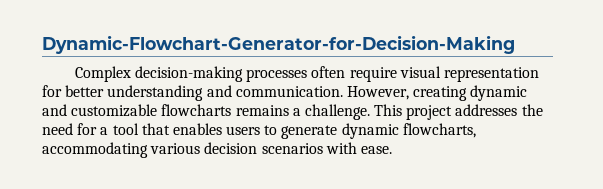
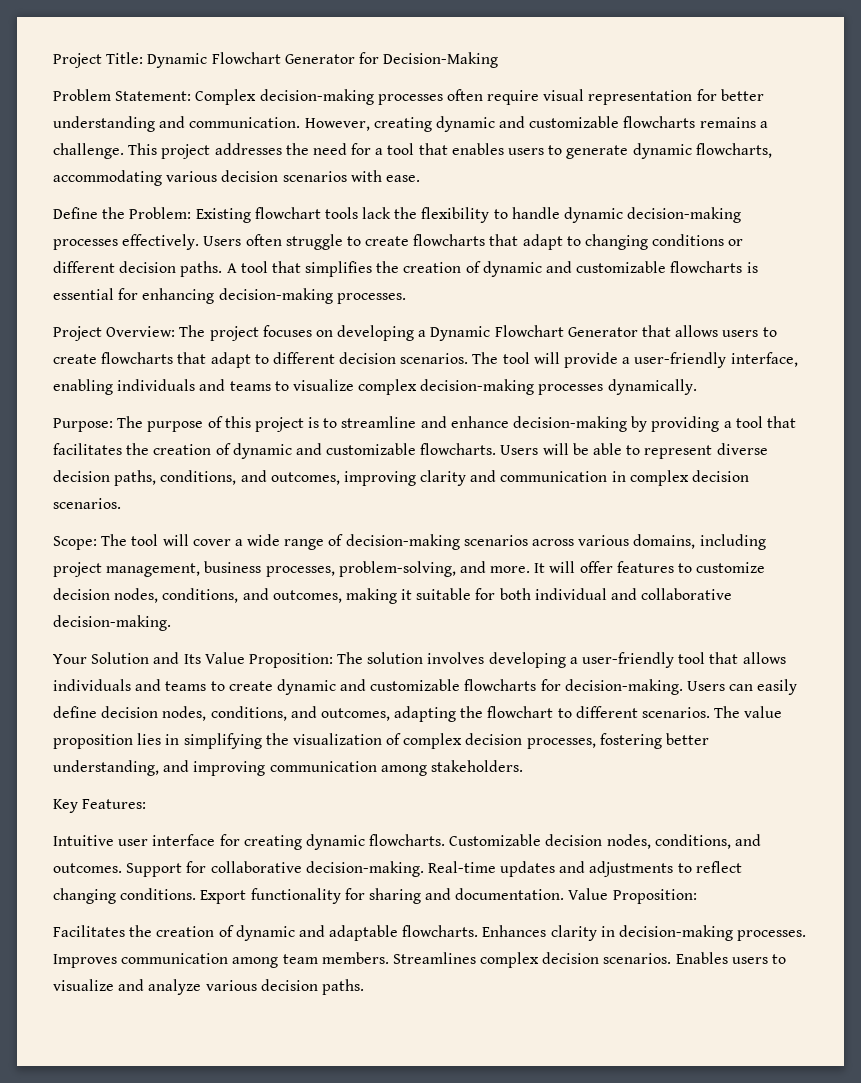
- Dynamic-Flowchart-Generator-for-Decision-Making
- Complex decision-making processes often require visual representation for better understanding and communication.
+ Project Title: Dynamic Flowchart Generator for Decision-Making
+ Problem Statement: Complex decision-making processes often require visual representation for better understanding and communication.
+ Define the Problem: Existing flowchart tools lack the flexibility to handle dynamic decision-making processes effectively. Users often struggle to create flowcharts that adapt to changing conditions or different decision paths. A tool that simplifies the creation of dynamic and customizable flowcharts is essential for enhancing decision-making processes.
+ Project Overview: The project focuses on developing a Dynamic Flowchart Generator that allows users to create flowcharts that adapt to different decision scenarios. The tool will provide a user-friendly interface, enabling individuals and teams to visualize complex decision-making processes dynamically.
+ Purpose: The purpose of this project is to streamline and enhance decision-making by providing a tool that facilitates the creation of dynamic and customizable flowcharts. Users will be able to represent diverse decision paths, conditions, and outcomes, improving clarity and communication in complex decision scenarios.
+ Scope: The tool will cover a wide range of decision-making scenarios across various domains, including project management, business processes, problem-solving, and more. It will offer features to customize decision nodes, conditions, and outcomes, making it suitable for both individual and collaborative decision-making.
+ Your Solution and Its Value Proposition: The solution involves developing a user-friendly tool that allows individuals and teams to create dynamic and customizable flowcharts for decision-making. Users can easily define decision nodes, conditions, and outcomes, adapting the flowchart to different scenarios. The value proposition lies in simplifying the visualization of complex decision processes, fostering better understanding, and improving communication among stakeholders.
+ Key Features:
+ Intuitive user interface for creating dynamic flowcharts. Customizable decision nodes, conditions, and outcomes. Support for collaborative decision-making. Real-time updates and adjustments to reflect changing conditions. Export functionality for sharing and documentation. Value Proposition:
+ Facilitates the creation of dynamic and adaptable flowcharts. Enhances clarity in decision-making processes. Improves communication among team members. Streamlines complex decision scenarios. Enables users to visualize and analyze various decision paths.

